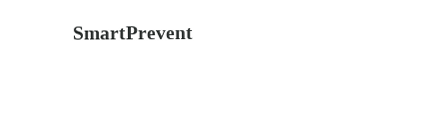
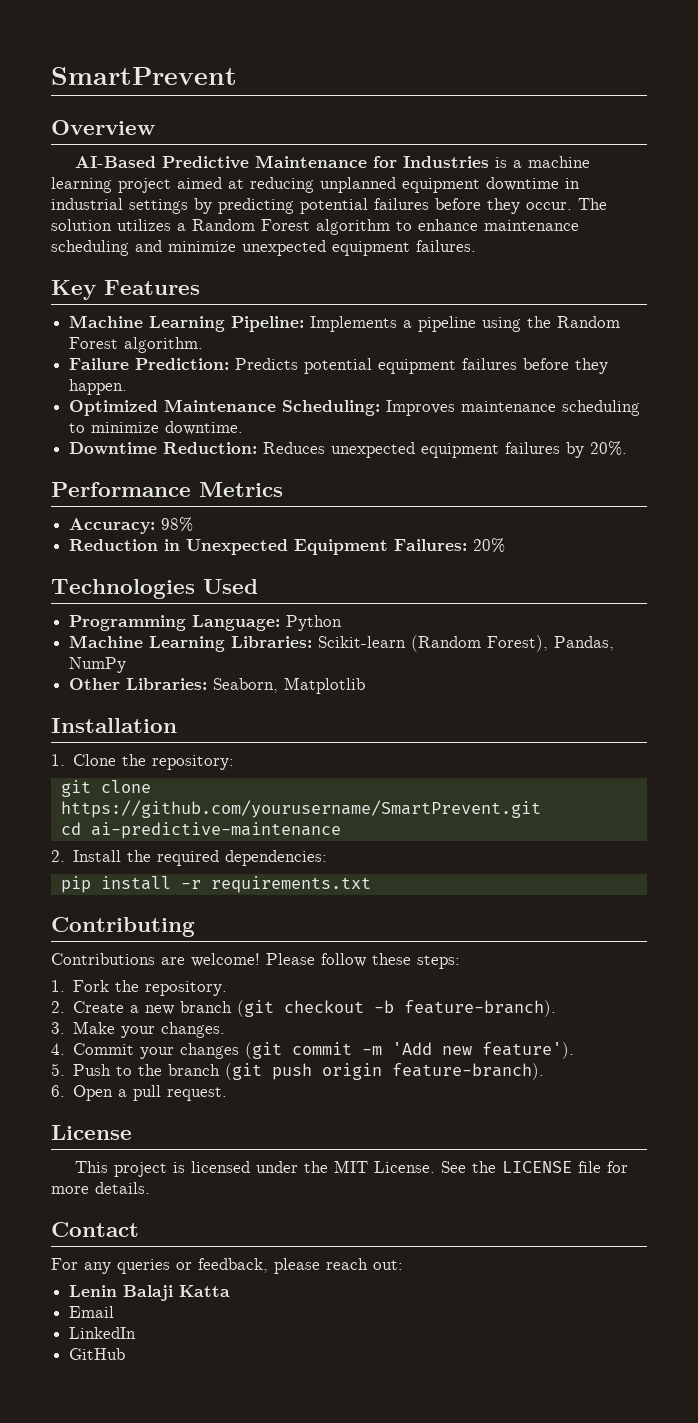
+ Overview
+ AI-Based Predictive Maintenance for Industries is a machine learning project aimed at reducing unplanned equipment downtime in industrial settings by predicting potential failures before they occur. The solution utilizes a Random Forest algorithm to enhance maintenance scheduling and minimize unexpected equipment failures.
+ Key Features
+ Machine Learning Pipeline: Implements a pipeline using the Random Forest algorithm.
+ Failure Prediction: Predicts potential equipment failures before they happen.
+ Optimized Maintenance Scheduling: Improves maintenance scheduling to minimize downtime.
+ Downtime Reduction: Reduces unexpected equipment failures by 20%.
+ Performance Metrics
+ Accuracy: 98%
+ Reduction in Unexpected Equipment Failures: 20%
+ Technologies Used
+ Programming Language: Python
+ Machine Learning Libraries: Scikit-learn (Random Forest), Pandas, NumPy
+ Other Libraries: Seaborn, Matplotlib
+ Installation
+ 1. Clone the repository:
+ git clone https://github.com/yourusername/SmartPrevent.git
+ cd ai-predictive-maintenance
+ 2. Install the required dependencies:
+ pip install -r requirements.txt
+ Contributing
+ Contributions are welcome! Please follow these steps:
+ 1. Fork the repository.
+ 2. Create a new branch (git checkout -b feature-branch).
+ 3. Make your changes.
+ 4. Commit your changes (git commit -m 'Add new feature').
+ 5. Push to the branch (git push origin feature-branch).
+ 6. Open a pull request.
+ License
+ This project is licensed under the MIT License. See the LICENSE file for more details.
+ Contact
+ For any queries or feedback, please reach out:
+ Lenin Balaji Katta
+ Email
+ LinkedIn
+ GitHub

